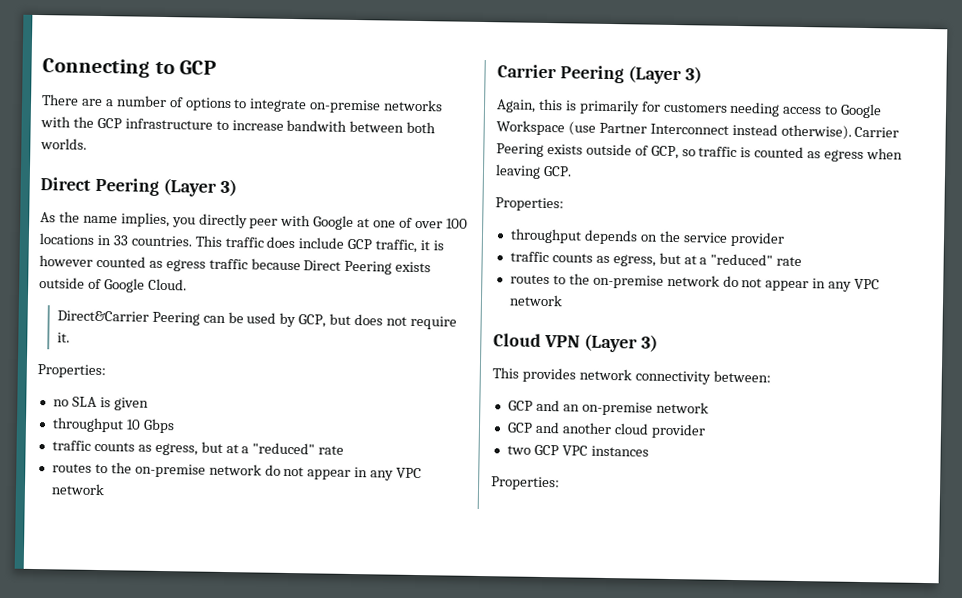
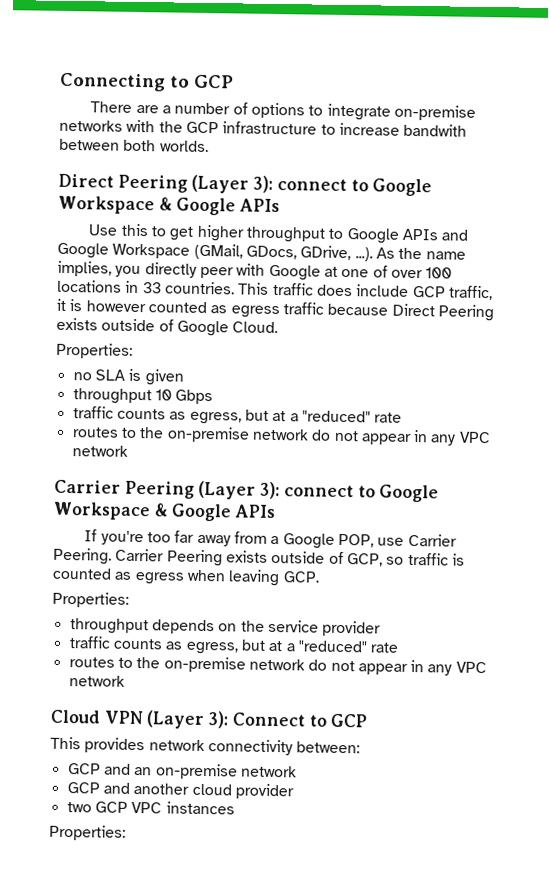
- Direct Peering (Layer 3)
- As the name implies, you directly peer with Google at one of over 100 locations in 33 countries.
+ Direct Peering (Layer 3): connect to Google Workspace & Google APIs
+ Use this to get higher throughput to Google APIs and Google Workspace (GMail, GDocs, GDrive, ...). As the name implies, you directly peer with Google at one of over 100 locations in 33 countries.
- Direct&Carrier Peering can be used by GCP, but does not require it.
- Carrier Peering (Layer 3)
- Again, this is primarily for customers needing access to Google Workspace (use Partner Interconnect instead otherwise).
+ Carrier Peering (Layer 3): connect to Google Workspace & Google APIs
+ If you're too far away from a Google POP, use Carrier Peering.
- Cloud VPN (Layer 3)
+ Cloud VPN (Layer 3): Connect to GCP

